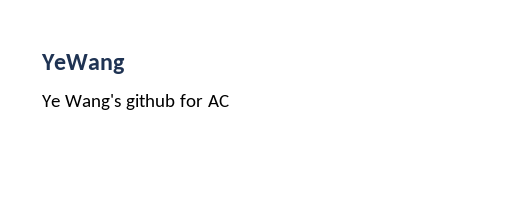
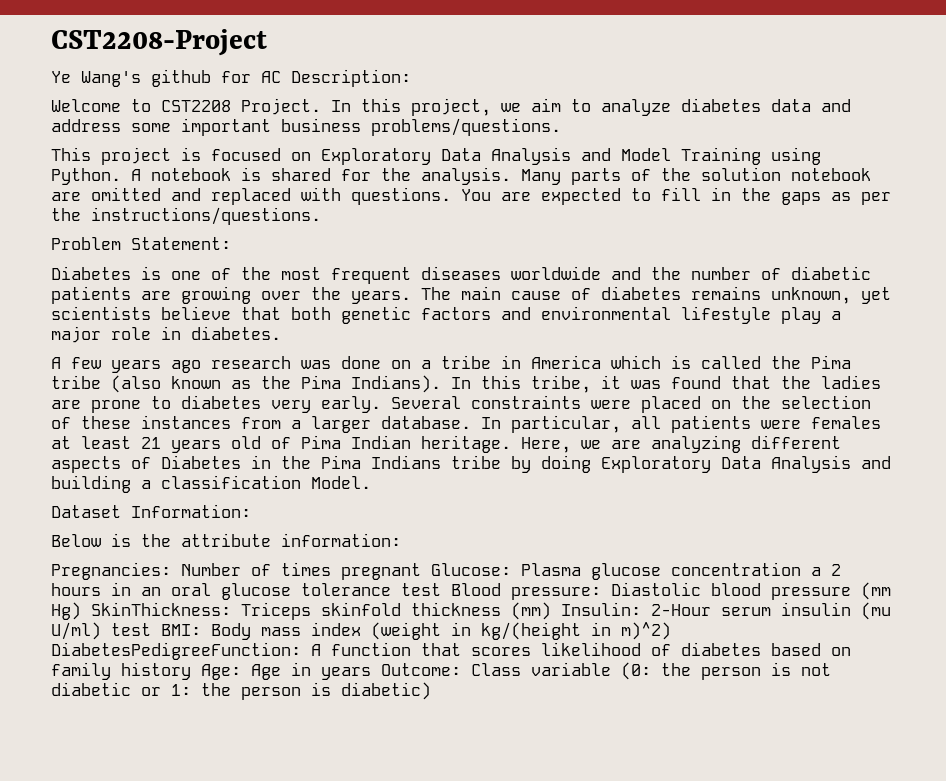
- YeWang
+ CST2208-Project
- Ye Wang's github for AC
+ Ye Wang's github for AC Description:
+ Welcome to CST2208 Project. In this project, we aim to analyze diabetes data and address some important business problems/questions.
+ This project is focused on Exploratory Data Analysis and Model Training using Python. A notebook is shared for the analysis. Many parts of the solution notebook are omitted and replaced with questions. You are expected to fill in the gaps as per the instructions/questions.
+ Problem Statement:
+ Diabetes is one of the most frequent diseases worldwide and the number of diabetic patients are growing over the years. The main cause of diabetes remains unknown, yet scientists believe that both genetic factors and environmental lifestyle play a major role in diabetes.
+ A few years ago research was done on a tribe in America which is called the Pima tribe (also known as the Pima Indians). In this tribe, it was found that the ladies are prone to diabetes very early. Several constraints were placed on the selection of these instances from a larger database. In particular, all patients were females at least 21 years old of Pima Indian heritage. Here, we are analyzing different aspects of Diabetes in the Pima Indians tribe by doing Exploratory Data Analysis and building a classification Model.
+ Dataset Information:
+ Below is the attribute information:
+ Pregnancies: Number of times pregnant Glucose: Plasma glucose concentration a 2 hours in an oral glucose tolerance test Blood pressure: Diastolic blood pressure (mm Hg) SkinThickness: Triceps skinfold thickness (mm) Insulin: 2-Hour serum insulin (mu U/ml) test BMI: Body mass index (weight in kg/(height in m)^2) DiabetesPedigreeFunction: A function that scores likelihood of diabetes based on family history Age: Age in years Outcome: Class variable (0: the person is not diabetic or 1: the person is diabetic)

